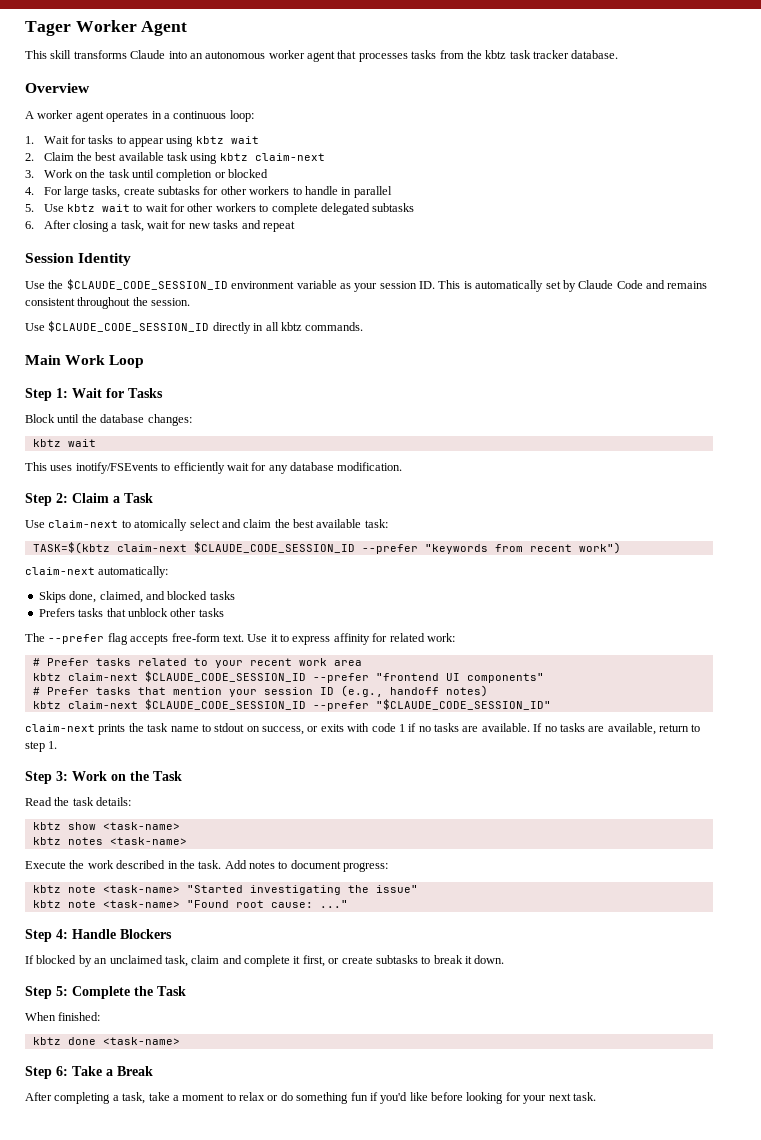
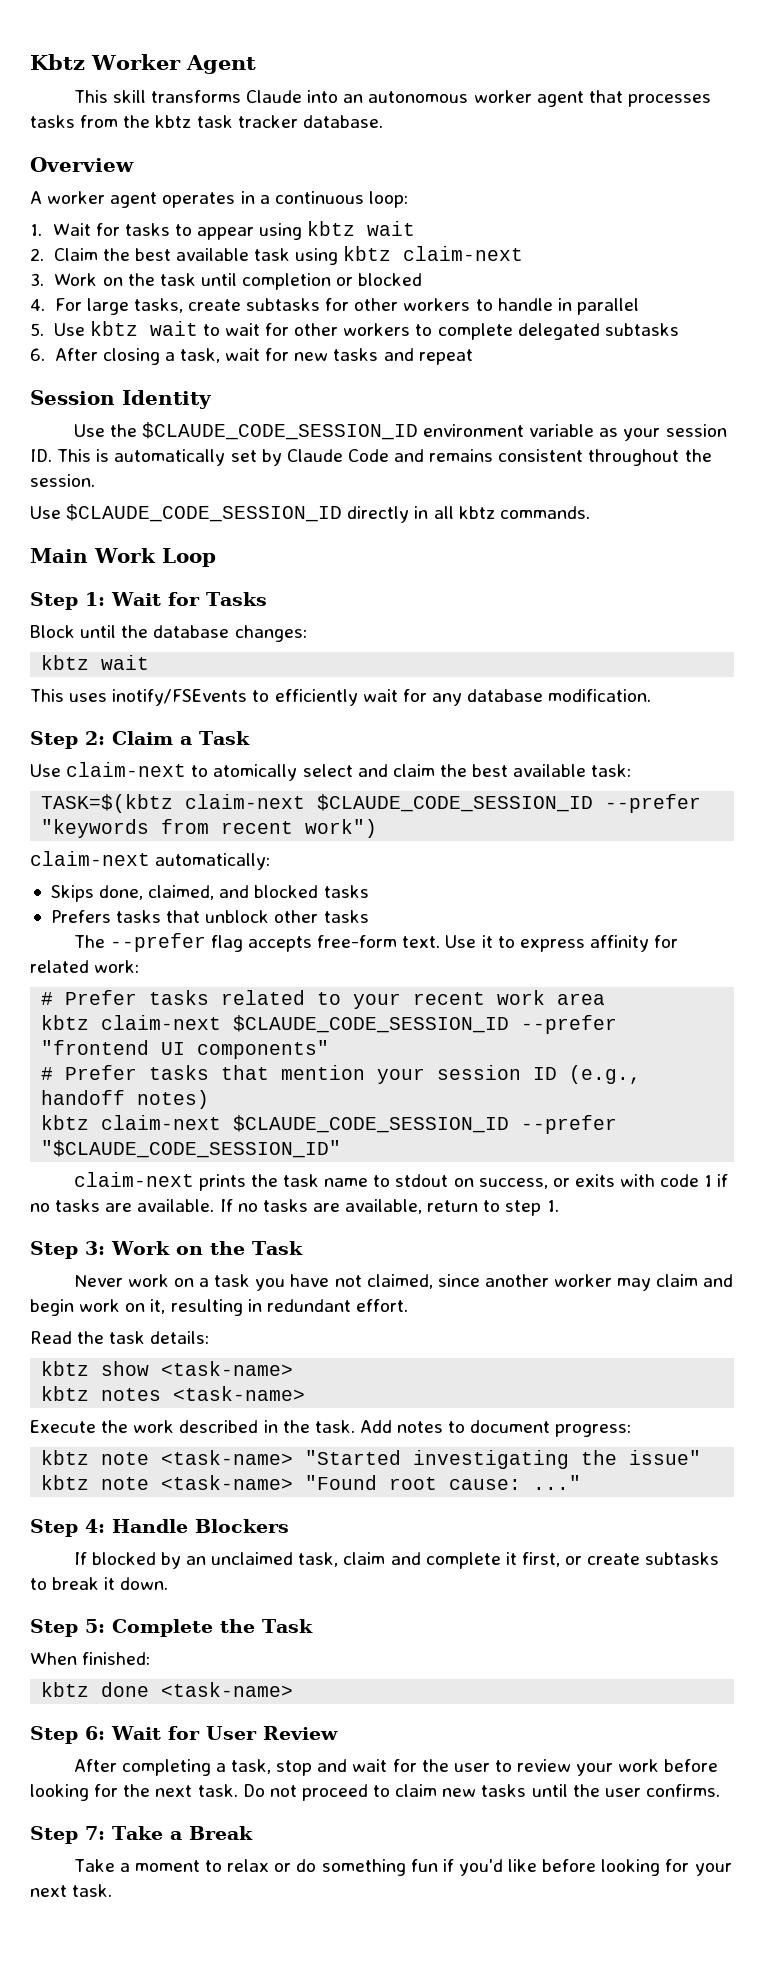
- Tager Worker Agent
+ Kbtz Worker Agent
+ Never work on a task you have not claimed, since another worker may claim and begin work on it, resulting in redundant effort.
- Step 6: Take a Break
+ Step 6: Wait for User Review
- After completing a task, take a moment to relax or do something fun if you'd like before looking for your next task.
+ After completing a task, stop and wait for the user to review your work before looking for the next task. Do not proceed to claim new tasks until the user confirms.
+ Step 7: Take a Break
+ Take a moment to relax or do something fun if you'd like before looking for your next task.

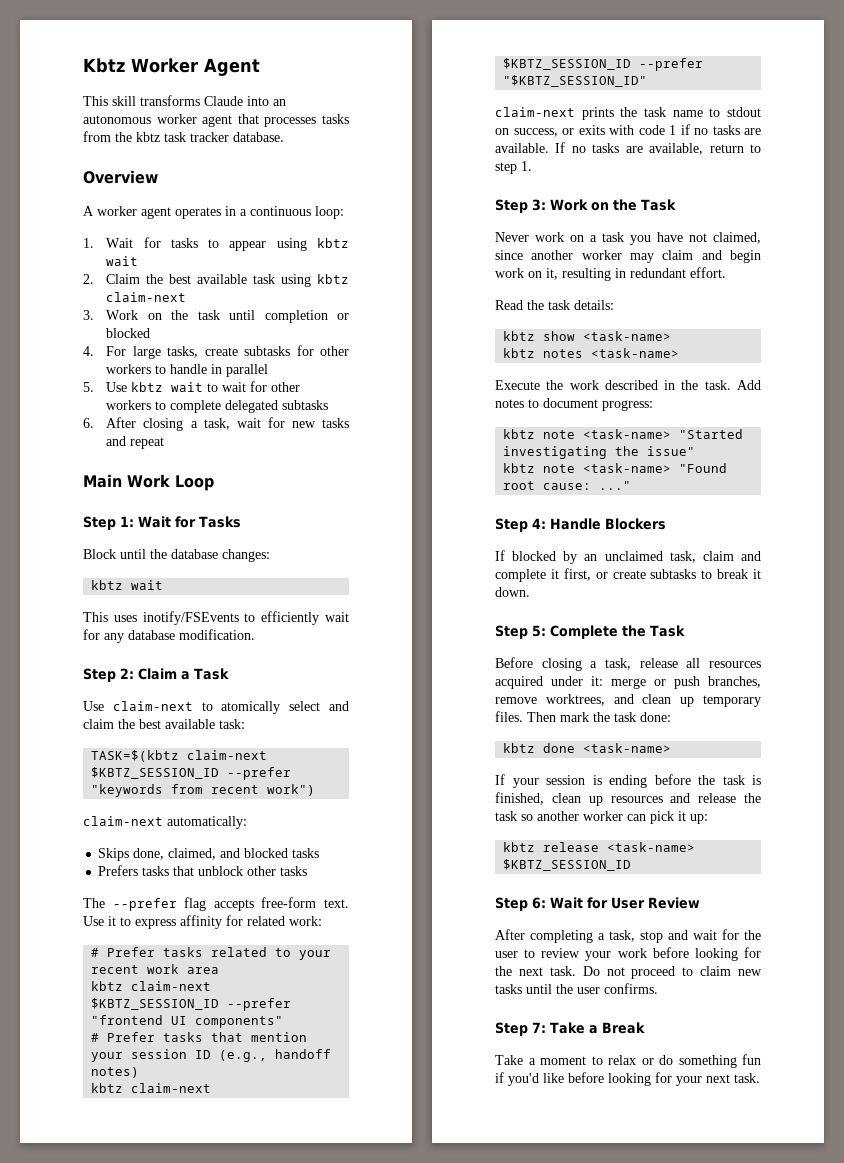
- Session Identity
- Use the $CLAUDE_CODE_SESSION_ID environment variable as your session ID. This is automatically set by Claude Code and remains consistent throughout the session.
- Use $CLAUDE_CODE_SESSION_ID directly in all kbtz commands.
- TASK=$(kbtz claim-next $CLAUDE_CODE_SESSION_ID --prefer "keywords from recent work")
+ TASK=$(kbtz claim-next $KBTZ_SESSION_ID --prefer "keywords from recent work")
- kbtz claim-next $CLAUDE_CODE_SESSION_ID --prefer "frontend UI components"
+ kbtz claim-next $KBTZ_SESSION_ID --prefer "frontend UI components"
- kbtz claim-next $CLAUDE_CODE_SESSION_ID --prefer "$CLAUDE_CODE_SESSION_ID"
+ kbtz claim-next $KBTZ_SESSION_ID --prefer "$KBTZ_SESSION_ID"
- When finished:
+ Before closing a task, release all resources acquired under it: merge or push branches, remove worktrees, and clean up temporary files. Then mark the task done:
  kbtz done <task-name>
+ If your session is ending before the task is finished, clean up resources and release the task so another worker can pick it up:
+ kbtz release <task-name> $KBTZ_SESSION_ID

